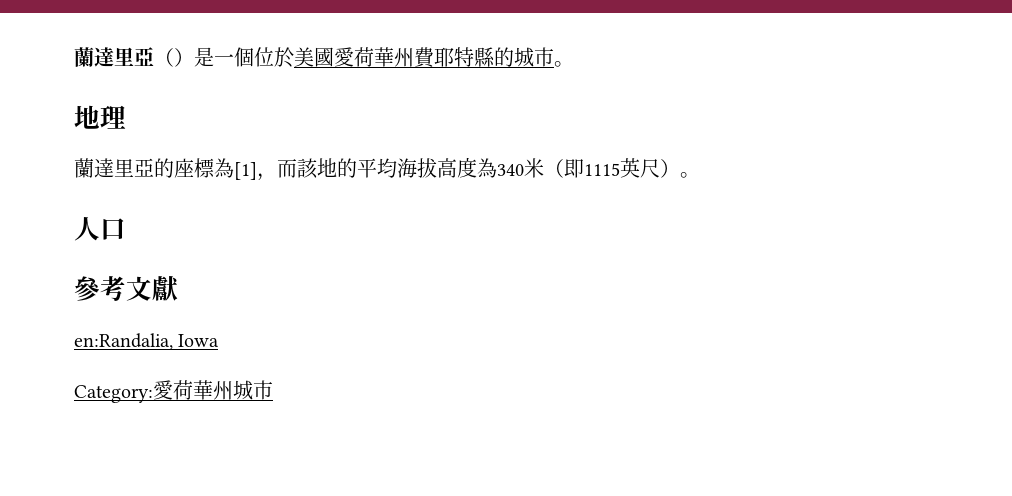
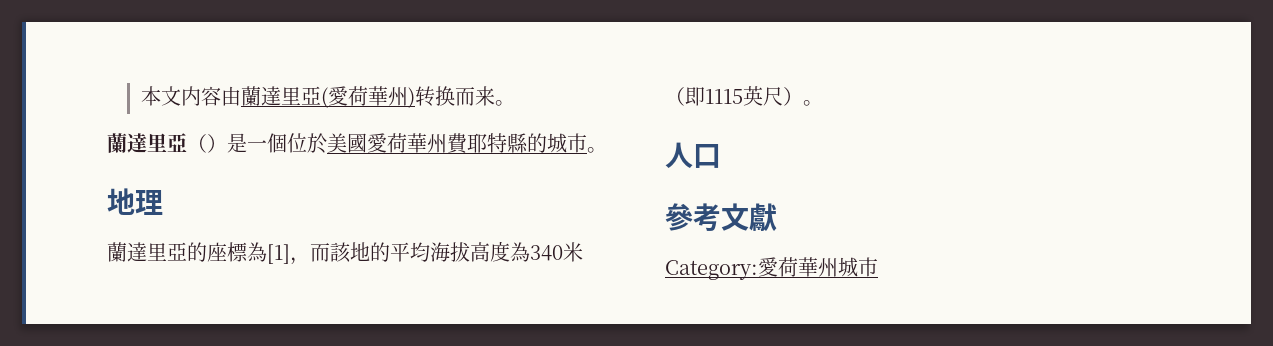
+ 本文内容由蘭達里亞(愛荷華州)转换而来。
- en:Randalia, Iowa

